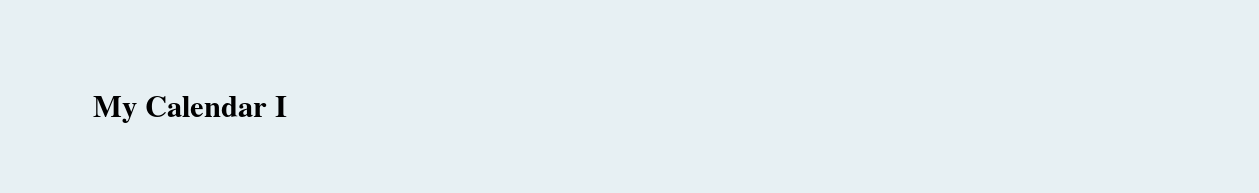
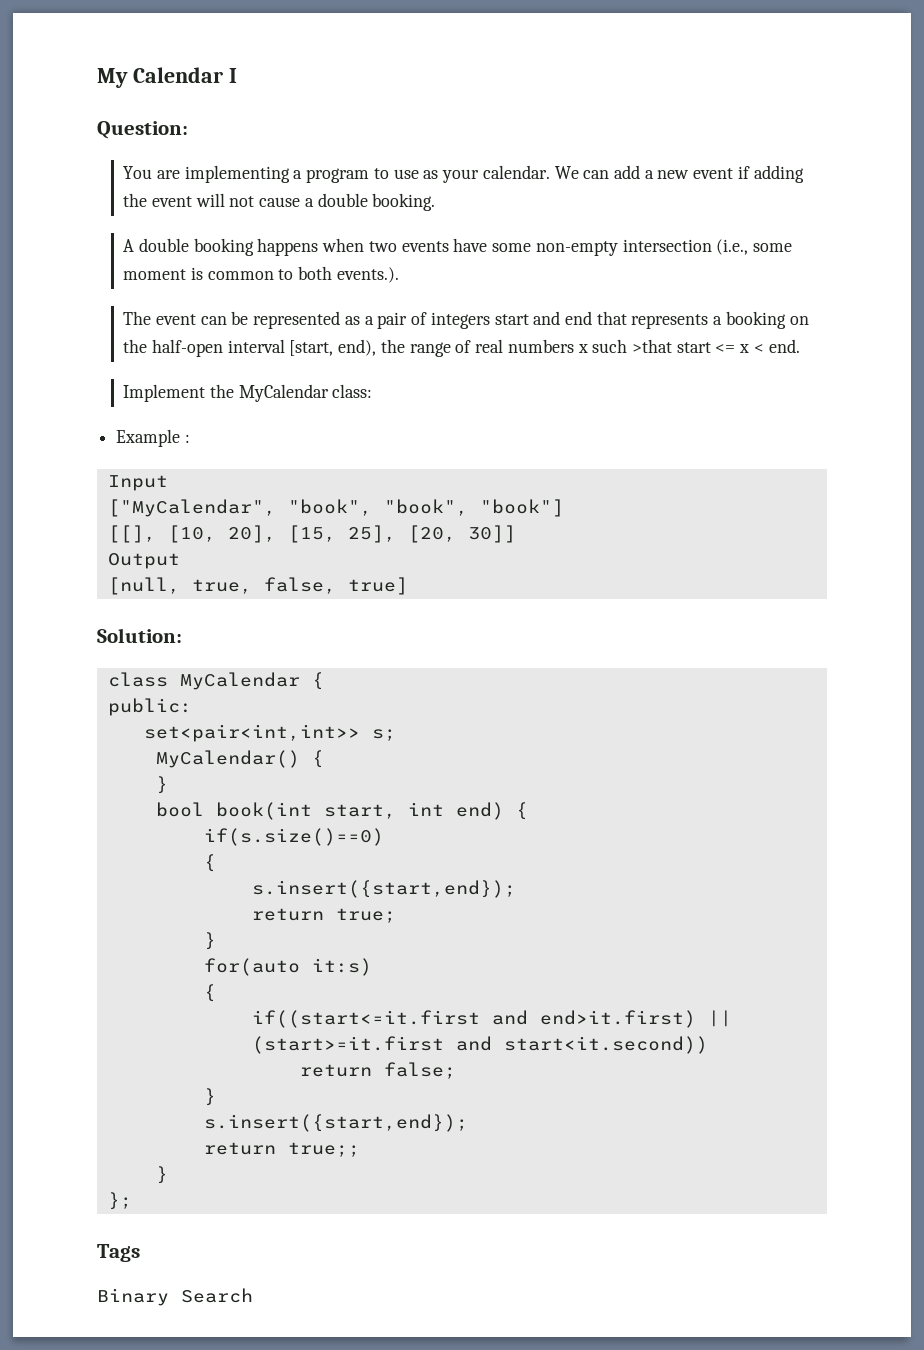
+ Question:
+ You are implementing a program to use as your calendar. We can add a new event if adding the event will not cause a double booking.
+ A double booking happens when two events have some non-empty intersection (i.e., some moment is common to both events.).
+ The event can be represented as a pair of integers start and end that represents a booking on the half-open interval [start, end), the range of real numbers x such >that start <= x < end.
+ Implement the MyCalendar class:
+ Example :
+ Input
+ ["MyCalendar", "book", "book", "book"]
+ [[], [10, 20], [15, 25], [20, 30]]
+ Output
+ [null, true, false, true]
+ Solution:
+ class MyCalendar {
+ public:
+ set<pair<int,int>> s;
+ MyCalendar() {
+ }
+ bool book(int start, int end) {
+ if(s.size()==0)
+ {
+ s.insert({start,end});
+ return true;
+ }
+ for(auto it:s)
+ {
+ if((start<=it.first and end>it.first) || (start>=it.first and start<it.second))
+ return false;
+ }
+ s.insert({start,end});
+ return true;;
+ }
+ };
+ Tags
+ Binary Search

